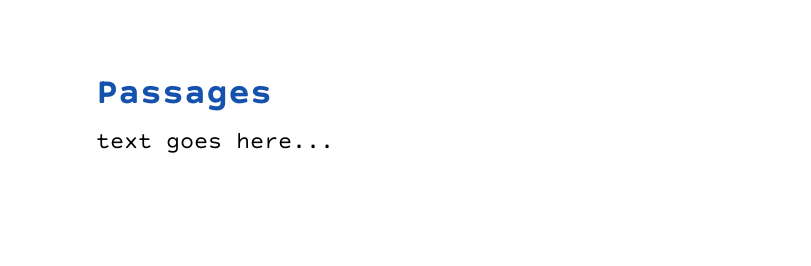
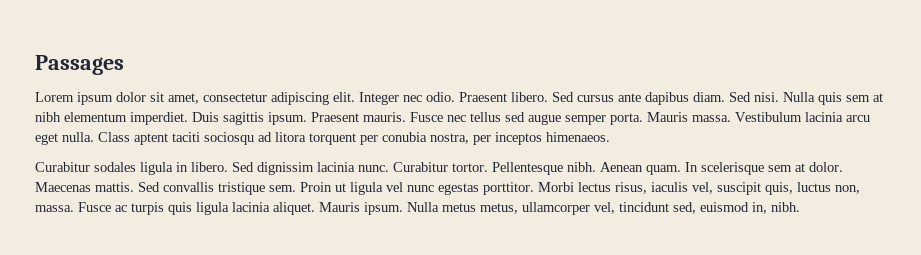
- text goes here...
+ Lorem ipsum dolor sit amet, consectetur adipiscing elit. Integer nec odio. Praesent libero. Sed cursus ante dapibus diam. Sed nisi. Nulla quis sem at nibh elementum imperdiet. Duis sagittis ipsum. Praesent mauris. Fusce nec tellus sed augue semper porta. Mauris massa. Vestibulum lacinia arcu eget nulla. Class aptent taciti sociosqu ad litora torquent per conubia nostra, per inceptos himenaeos.
+ Curabitur sodales ligula in libero. Sed dignissim lacinia nunc. Curabitur tortor. Pellentesque nibh. Aenean quam. In scelerisque sem at dolor. Maecenas mattis. Sed convallis tristique sem. Proin ut ligula vel nunc egestas porttitor. Morbi lectus risus, iaculis vel, suscipit quis, luctus non, massa. Fusce ac turpis quis ligula lacinia aliquet. Mauris ipsum. Nulla metus metus, ullamcorper vel, tincidunt sed, euismod in, nibh.

